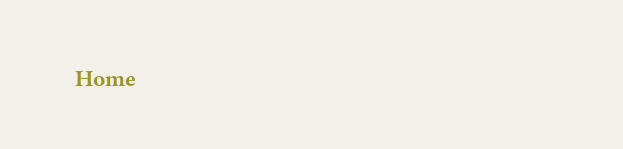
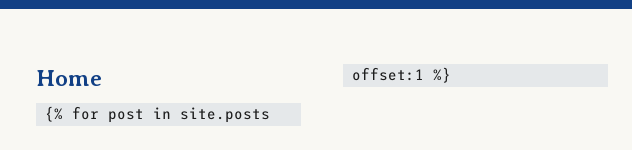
+ {% for post in site.posts offset:1 %}

